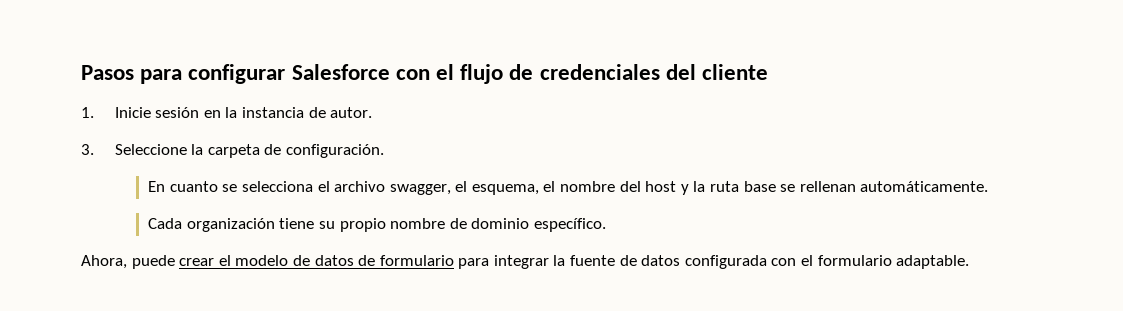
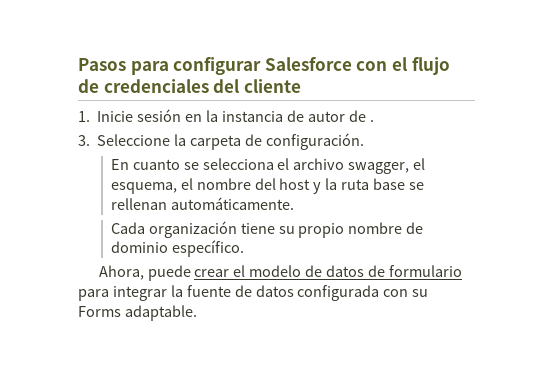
- 1. Inicie sesión en la instancia de autor.
+ 1. Inicie sesión en la instancia de autor de .
- Ahora, puede crear el modelo de datos de formulario para integrar la fuente de datos configurada con el formulario adaptable.
+ Ahora, puede crear el modelo de datos de formulario para integrar la fuente de datos configurada con su Forms adaptable.

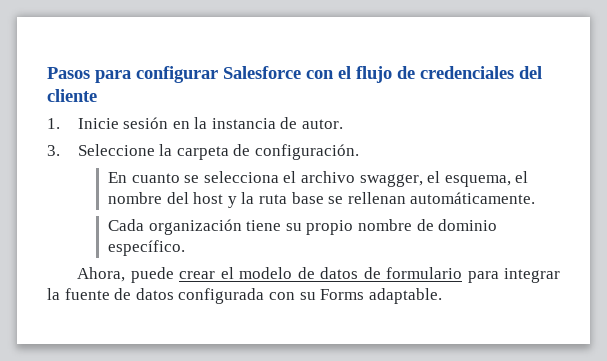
- 1. Inicie sesión en la instancia de autor de .
+ 1. Inicie sesión en la instancia de autor.

